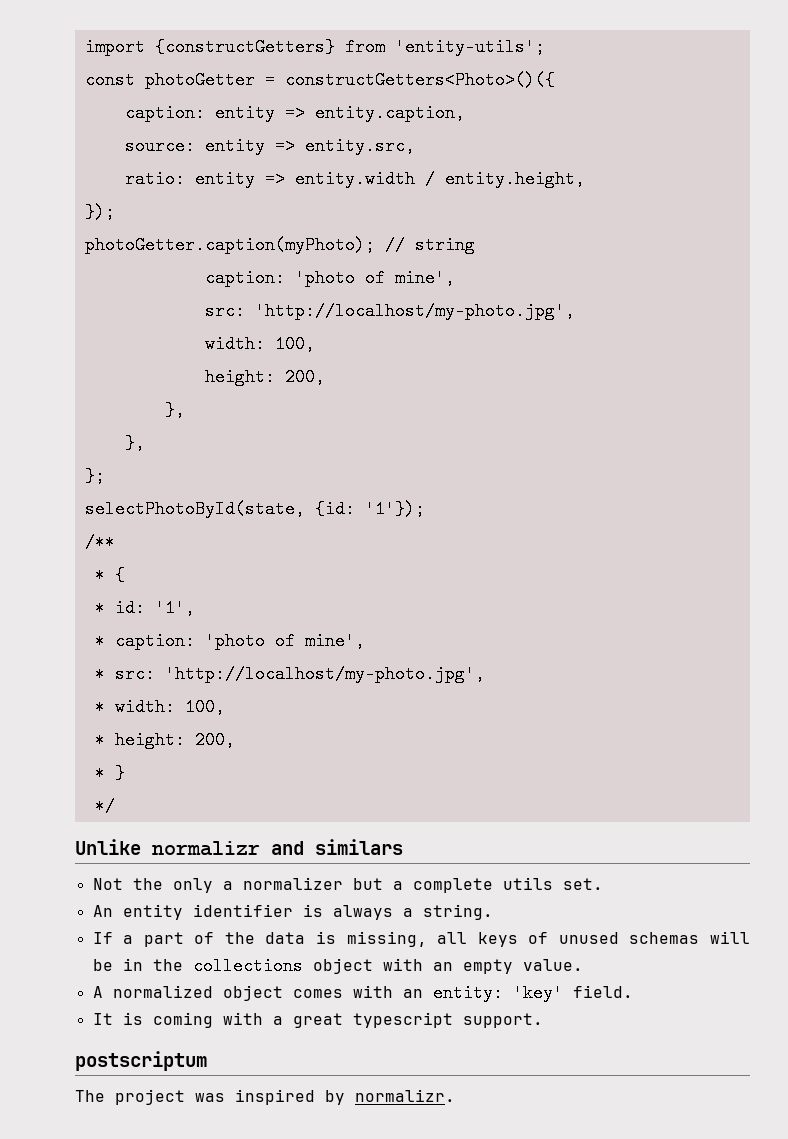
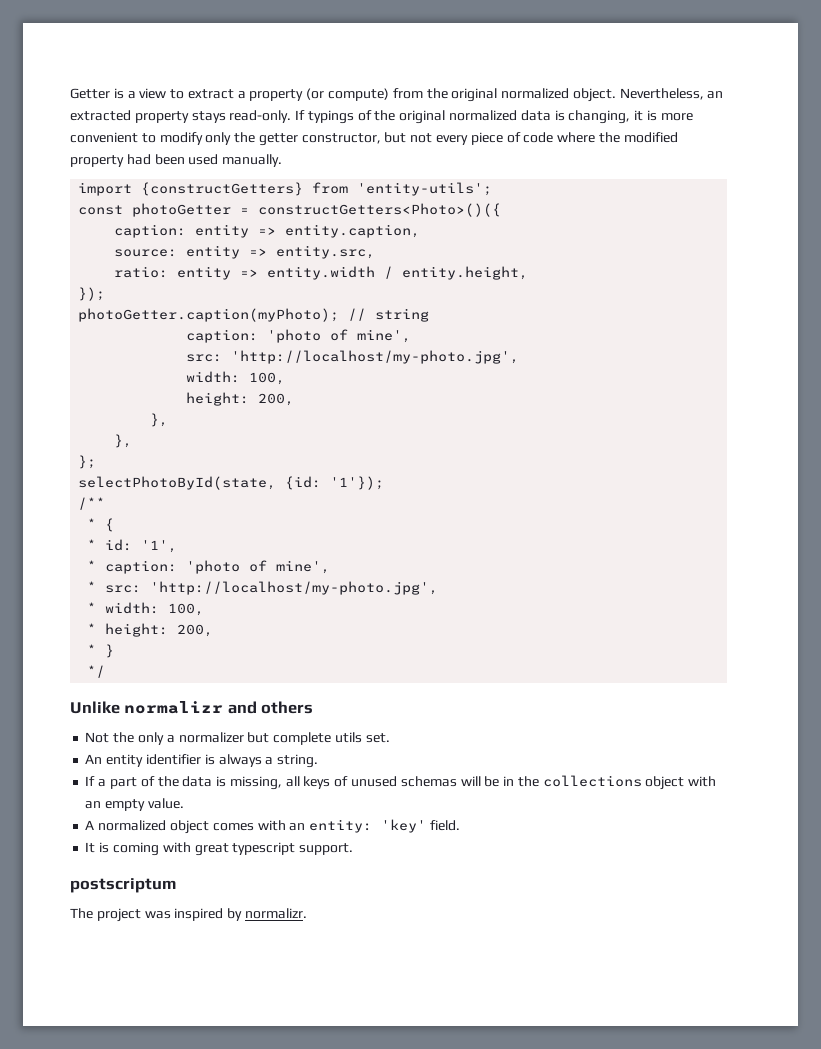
+ Getter is a view to extract a property (or compute) from the original normalized object. Nevertheless, an extracted property stays read-only. If typings of the original normalized data is changing, it is more convenient to modify only the getter constructor, but not every piece of code where the modified property had been used manually.
- Unlike normalizr and similars
+ Unlike normalizr and others
- Not the only a normalizer but a complete utils set.
+ Not the only a normalizer but complete utils set.
- It is coming with a great typescript support.
+ It is coming with great typescript support.

